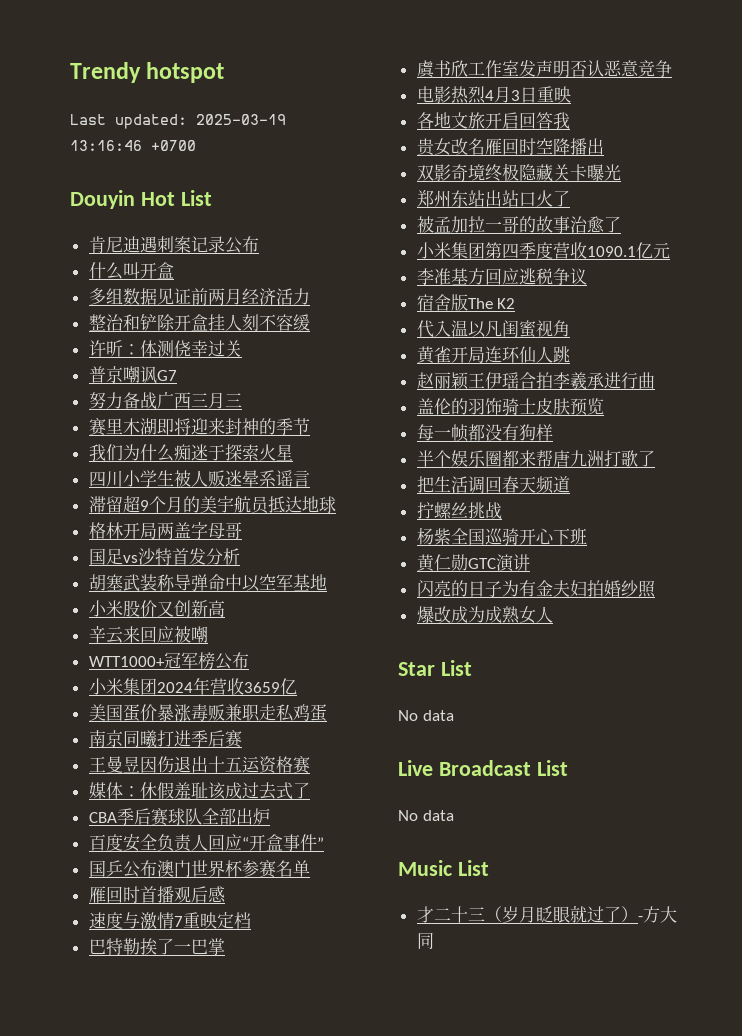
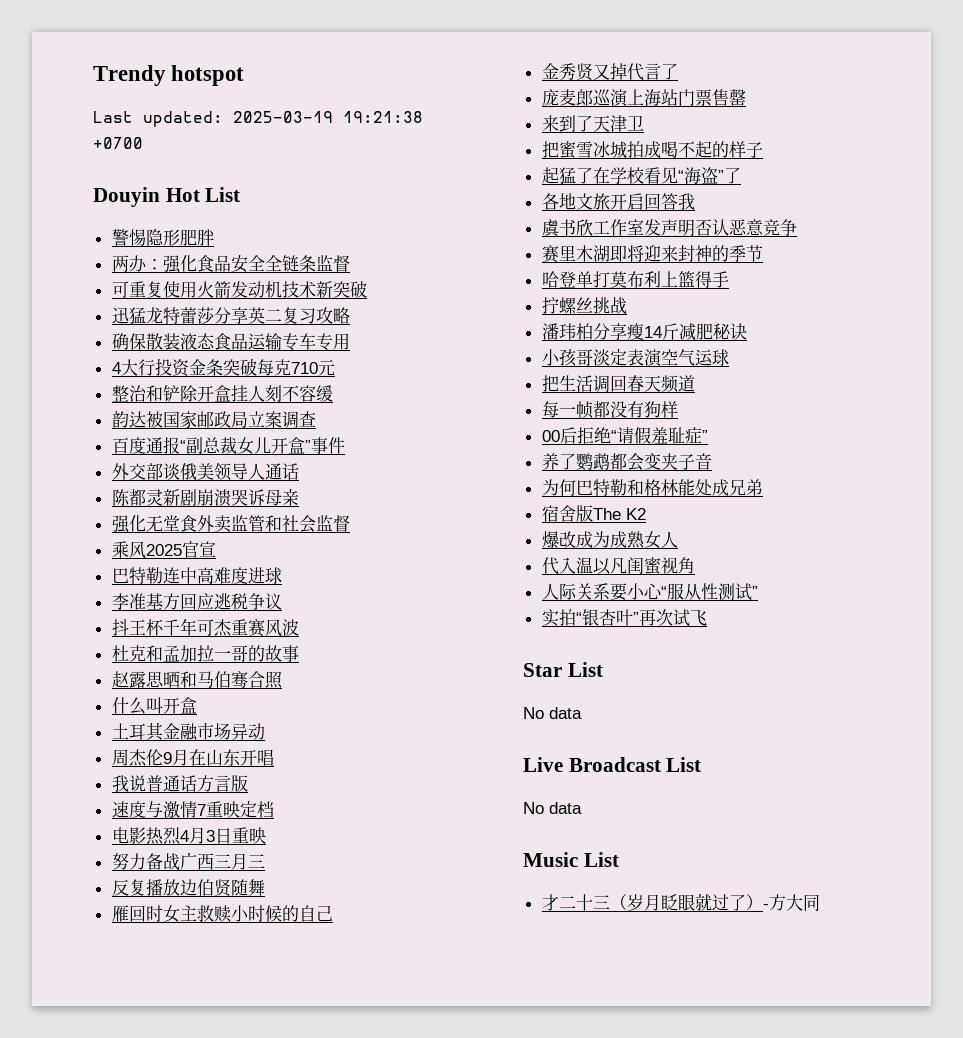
- Last updated: 2025-03-19 13:16:46 +0700
+ Last updated: 2025-03-19 19:21:38 +0700
- 肯尼迪遇刺案记录公布
- 什么叫开盒
- 多组数据见证前两月经济活力
+ 警惕隐形肥胖
+ 两办：强化食品安全全链条监督
+ 可重复使用火箭发动机技术新突破
+ 迅猛龙特蕾莎分享英二复习攻略
+ 确保散装液态食品运输专车专用
+ 4大行投资金条突破每克710元
- 许昕：体测侥幸过关
- 普京嘲讽G7
- 努力备战广西三月三
- 赛里木湖即将迎来封神的季节
- 我们为什么痴迷于探索火星
- 四川小学生被人贩迷晕系谣言
- 滞留超9个月的美宇航员抵达地球
- 格林开局两盖字母哥
- 国足vs沙特首发分析
- 胡塞武装称导弹命中以空军基地
- 小米股价又创新高
- 辛云来回应被嘲
- WTT1000+冠军榜公布
- 小米集团2024年营收3659亿
- 美国蛋价暴涨毒贩兼职走私鸡蛋
- 南京同曦打进季后赛
- 王曼昱因伤退出十五运资格赛
- 媒体：休假羞耻该成过去式了
- CBA季后赛球队全部出炉
- 百度安全负责人回应“开盒事件”
- 国乒公布澳门世界杯参赛名单
- 雁回时首播观后感
+ 韵达被国家邮政局立案调查
+ 百度通报“副总裁女儿开盒”事件
+ 外交部谈俄美领导人通话
+ 陈都灵新剧崩溃哭诉母亲
+ 强化无堂食外卖监管和社会监督
+ 乘风2025官宣
+ 巴特勒连中高难度进球
+ 李准基方回应逃税争议
+ 抖王杯千年可杰重赛风波
+ 杜克和孟加拉一哥的故事
+ 赵露思晒和马伯骞合照
+ 什么叫开盒
+ 土耳其金融市场异动
+ 周杰伦9月在山东开唱
+ 我说普通话方言版
- 巴特勒挨了一巴掌
+ 电影热烈4月3日重映
+ 努力备战广西三月三
+ 反复播放边伯贤随舞
+ 雁回时女主救赎小时候的自己
+ 金秀贤又掉代言了
+ 庞麦郎巡演上海站门票售罄
+ 来到了天津卫
+ 把蜜雪冰城拍成喝不起的样子
+ 起猛了在学校看见“海盗”了
+ 各地文旅开启回答我
- 电影热烈4月3日重映
- 各地文旅开启回答我
- 贵女改名雁回时空降播出
- 双影奇境终极隐藏关卡曝光
- 郑州东站出站口火了
- 被孟加拉一哥的故事治愈了
- 小米集团第四季度营收1090.1亿元
- 李准基方回应逃税争议
+ 赛里木湖即将迎来封神的季节
+ 哈登单打莫布利上篮得手
+ 拧螺丝挑战
+ 潘玮柏分享瘦14斤减肥秘诀
+ 小孩哥淡定表演空气运球
+ 把生活调回春天频道
+ 每一帧都没有狗样
+ 00后拒绝“请假羞耻症”
+ 养了鹦鹉都会变夹子音
+ 为何巴特勒和格林能处成兄弟
+ 爆改成为成熟女人
- 黄雀开局连环仙人跳
- 赵丽颖王伊瑶合拍李羲承进行曲
- 盖伦的羽饰骑士皮肤预览
- 每一帧都没有狗样
- 半个娱乐圈都来帮唐九洲打歌了
- 把生活调回春天频道
- 拧螺丝挑战
- 杨紫全国巡骑开心下班
- 黄仁勋GTC演讲
- 闪亮的日子为有金夫妇拍婚纱照
- 爆改成为成熟女人
+ 人际关系要小心“服从性测试”
+ 实拍“银杏叶”再次试飞

